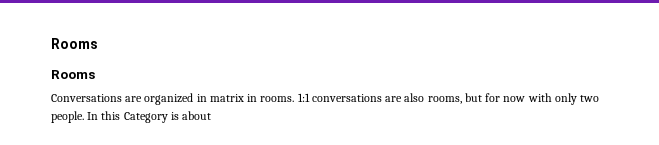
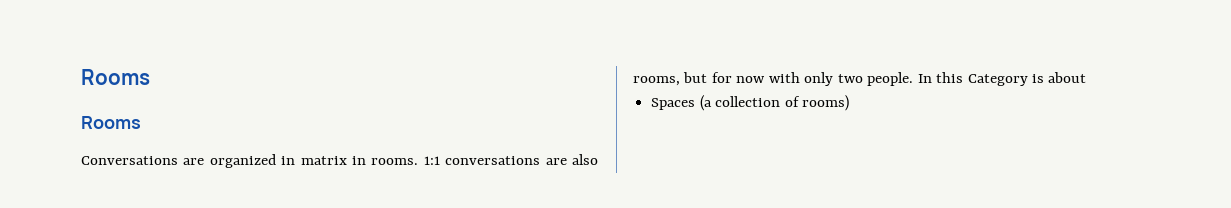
+ Spaces (a collection of rooms)

